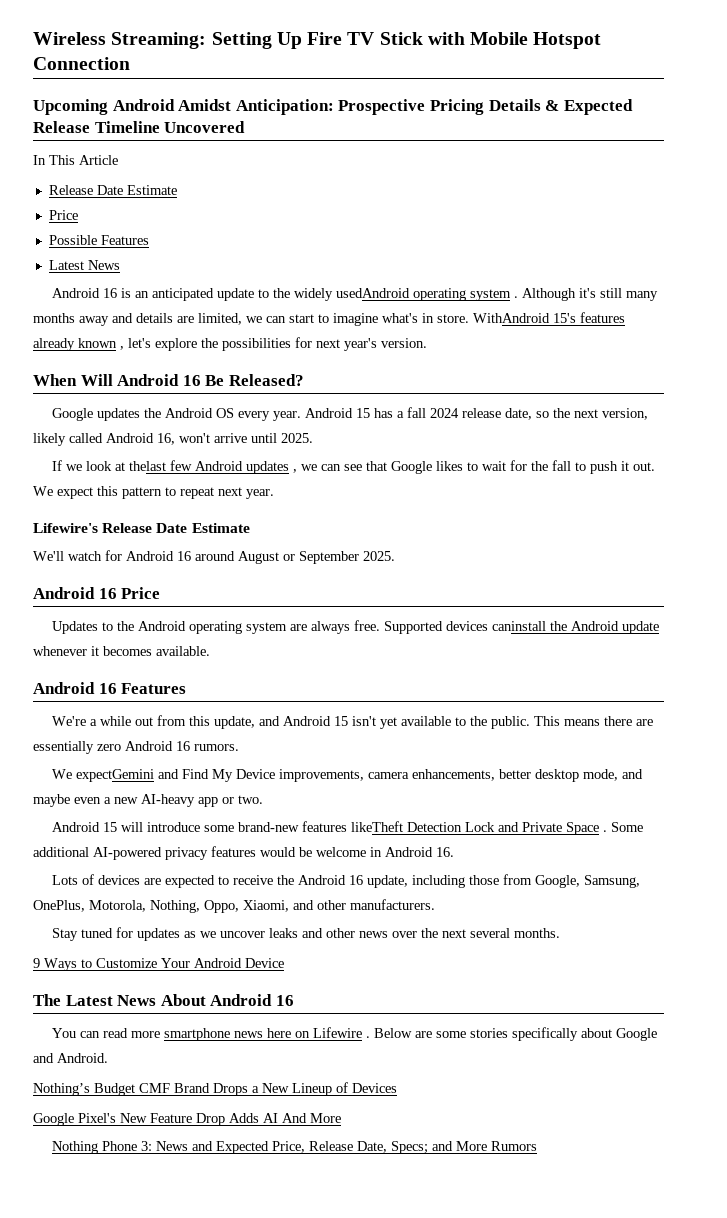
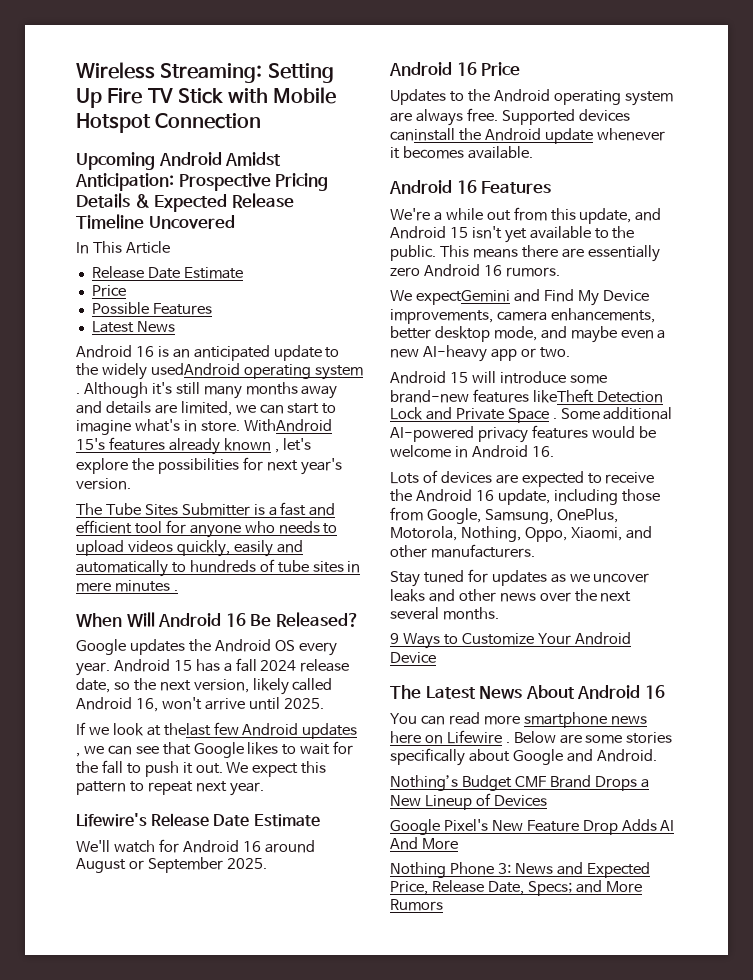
+ The Tube Sites Submitter is a fast and efficient tool for anyone who needs to upload videos quickly, easily and automatically to hundreds of tube sites in mere minutes .

